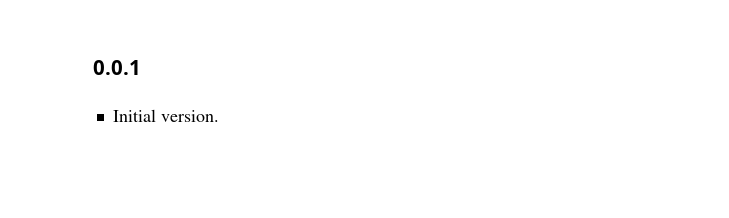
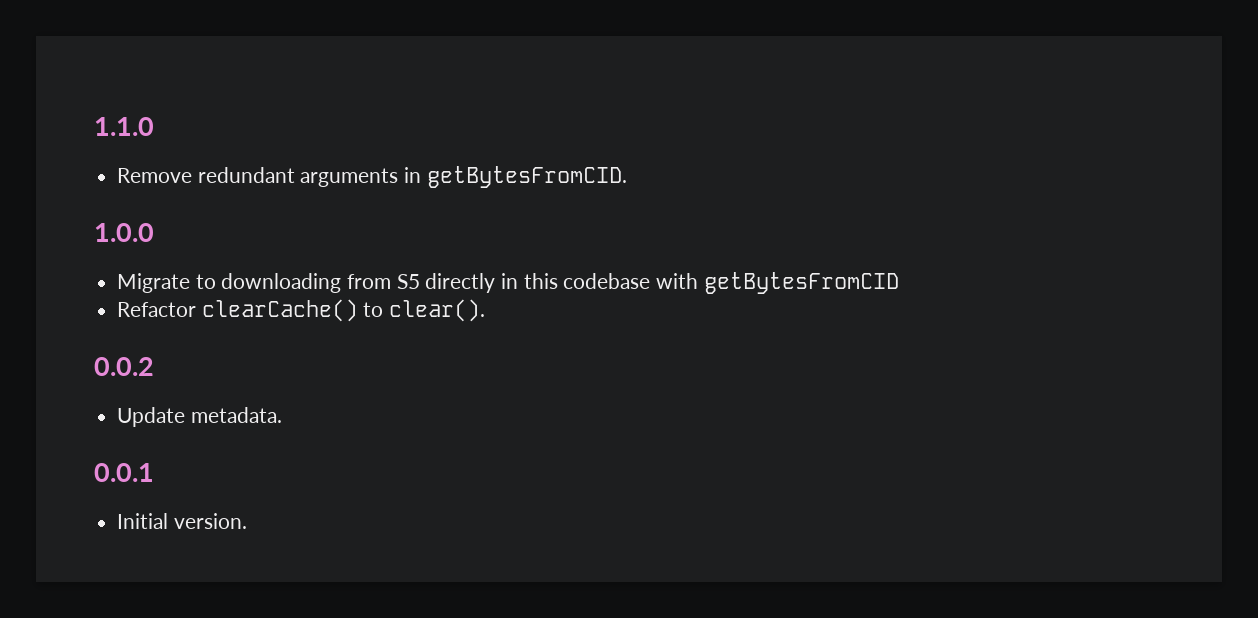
+ 1.1.0
+ Remove redundant arguments in getBytesFromCID.
+ 1.0.0
+ Migrate to downloading from S5 directly in this codebase with getBytesFromCID
+ Refactor clearCache() to clear().
+ 0.0.2
+ Update metadata.

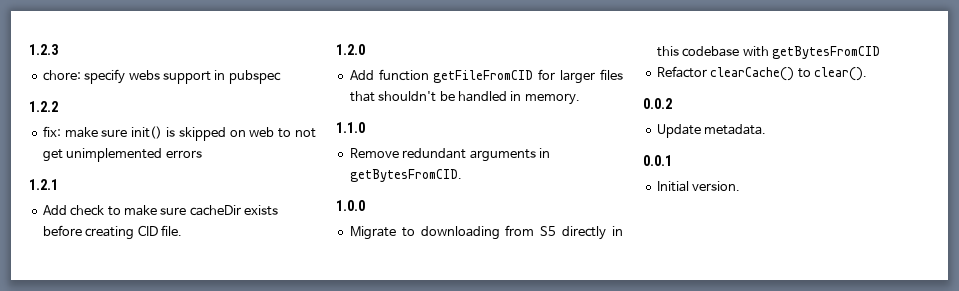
+ 1.2.3
+ chore: specify webs support in pubspec
+ 1.2.2
+ fix: make sure init() is skipped on web to not get unimplemented errors
+ 1.2.1
+ Add check to make sure cacheDir exists before creating CID file.
+ 1.2.0
+ Add function getFileFromCID for larger files that shouldn't be handled in memory.

